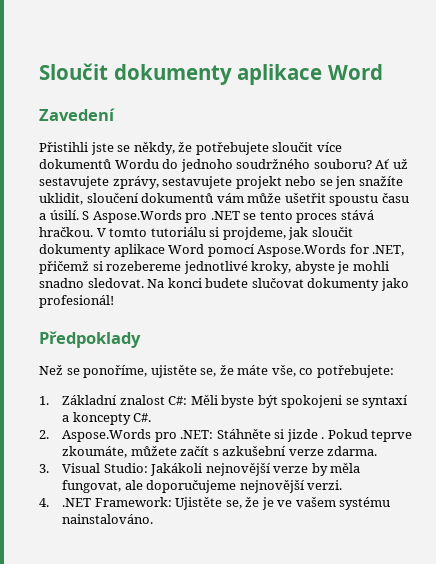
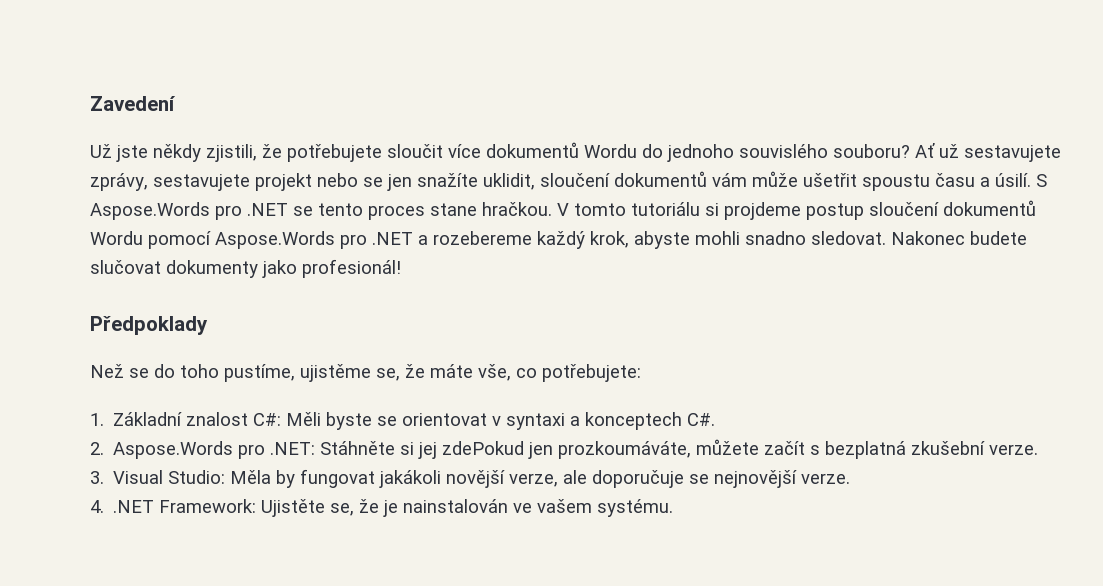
- Sloučit dokumenty aplikace Word
  Zavedení
- Přistihli jste se někdy, že potřebujete sloučit více dokumentů Wordu do jednoho soudržného souboru?
+ Už jste někdy zjistili, že potřebujete sloučit více dokumentů Wordu do jednoho souvislého souboru?
- S Aspose.Words pro .NET se tento proces stává hračkou.
+ S Aspose.Words pro .NET se tento proces stane hračkou.
- V tomto tutoriálu si projdeme, jak sloučit dokumenty aplikace Word pomocí Aspose.Words for .NET, přičemž si rozebereme jednotlivé kroky, abyste je mohli snadno sledovat.
+ V tomto tutoriálu si projdeme postup sloučení dokumentů Wordu pomocí Aspose.Words pro .NET a rozebereme každý krok, abyste mohli snadno sledovat.
- Na konci budete slučovat dokumenty jako profesionál!
+ Nakonec budete slučovat dokumenty jako profesionál!
- Než se ponoříme, ujistěte se, že máte vše, co potřebujete:
+ Než se do toho pustíme, ujistěme se, že máte vše, co potřebujete:
- 1. Základní znalost C#: Měli byste být spokojeni se syntaxí a koncepty C#.
+ 1. Základní znalost C#: Měli byste se orientovat v syntaxi a konceptech C#.
- 2. Aspose.Words pro .NET: Stáhněte si jizde . Pokud teprve zkoumáte, můžete začít s azkušební verze zdarma.
- 3. Visual Studio: Jakákoli nejnovější verze by měla fungovat, ale doporučujeme nejnovější verzi.
+ 2. Aspose.Words pro .NET: Stáhněte si jej zdePokud jen prozkoumáváte, můžete začít s bezplatná zkušební verze.
+ 3. Visual Studio: Měla by fungovat jakákoli novější verze, ale doporučuje se nejnovější verze.
- 4. .NET Framework: Ujistěte se, že je ve vašem systému nainstalováno.
+ 4. .NET Framework: Ujistěte se, že je nainstalován ve vašem systému.

